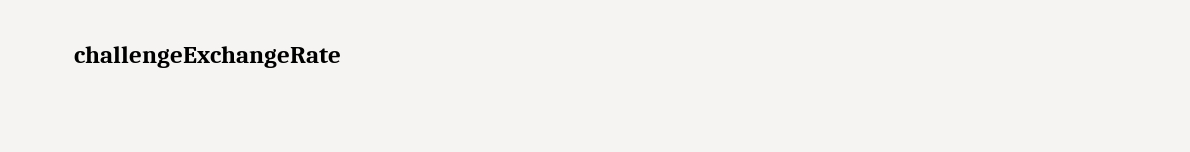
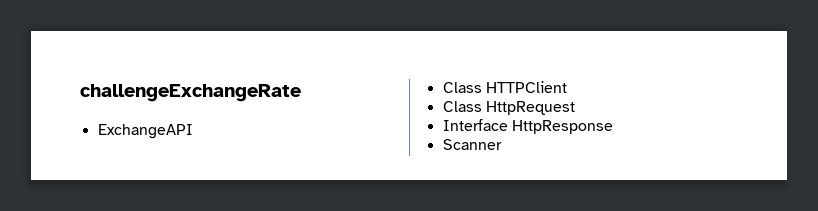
+ ExchangeAPI
+ Class HTTPClient
+ Class HttpRequest
+ Interface HttpResponse
+ Scanner

